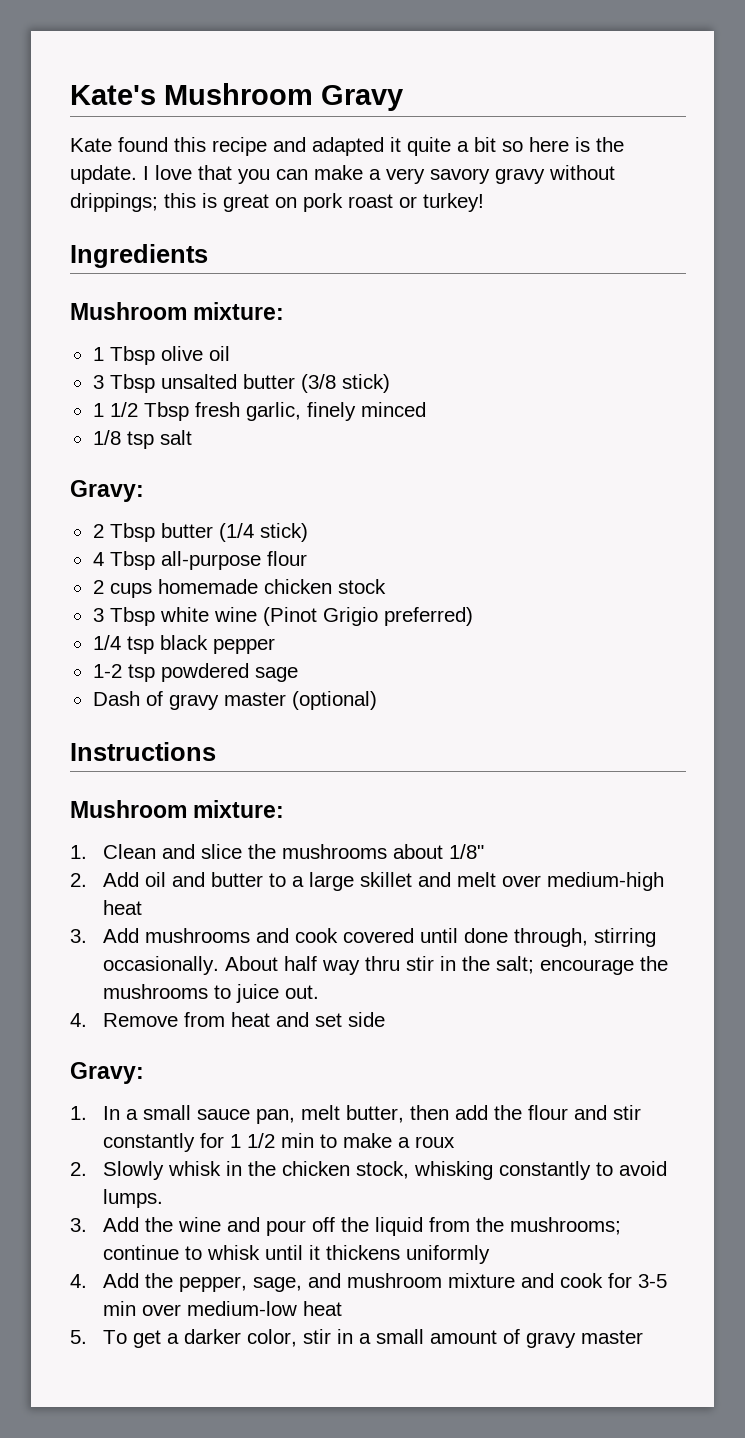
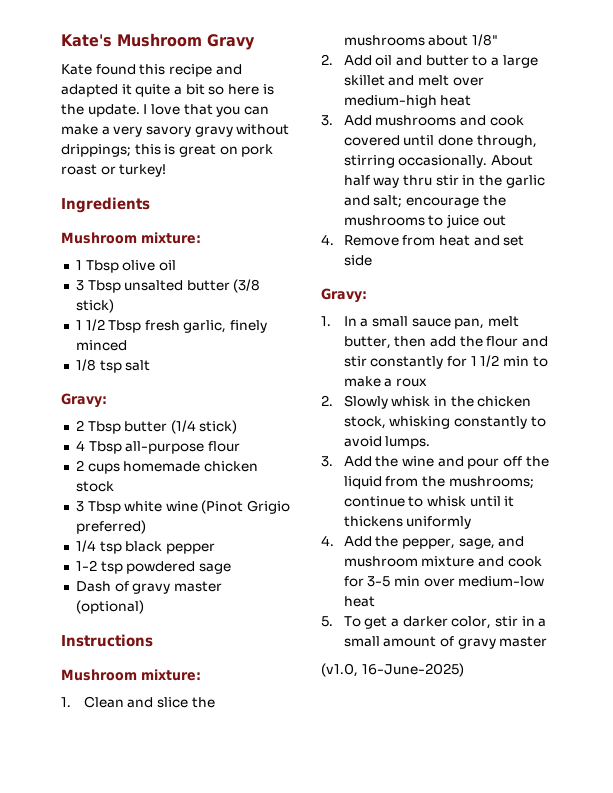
- About half way thru stir in the salt; encourage the mushrooms to juice out.
+ About half way thru stir in the garlic and salt; encourage the mushrooms to juice out
+ (v1.0, 16-June-2025)

